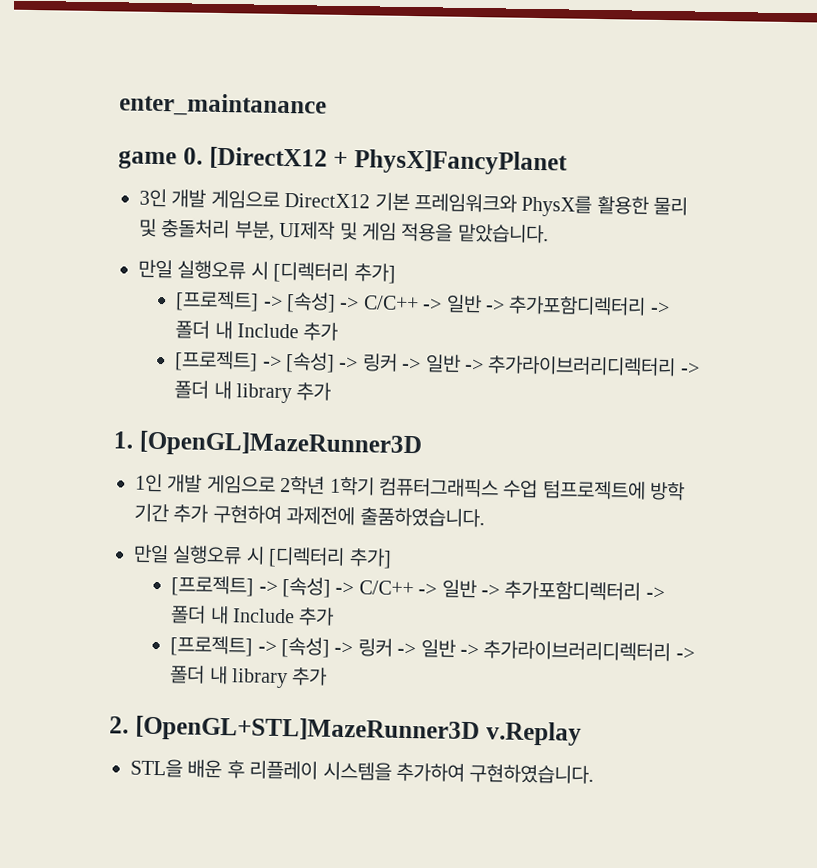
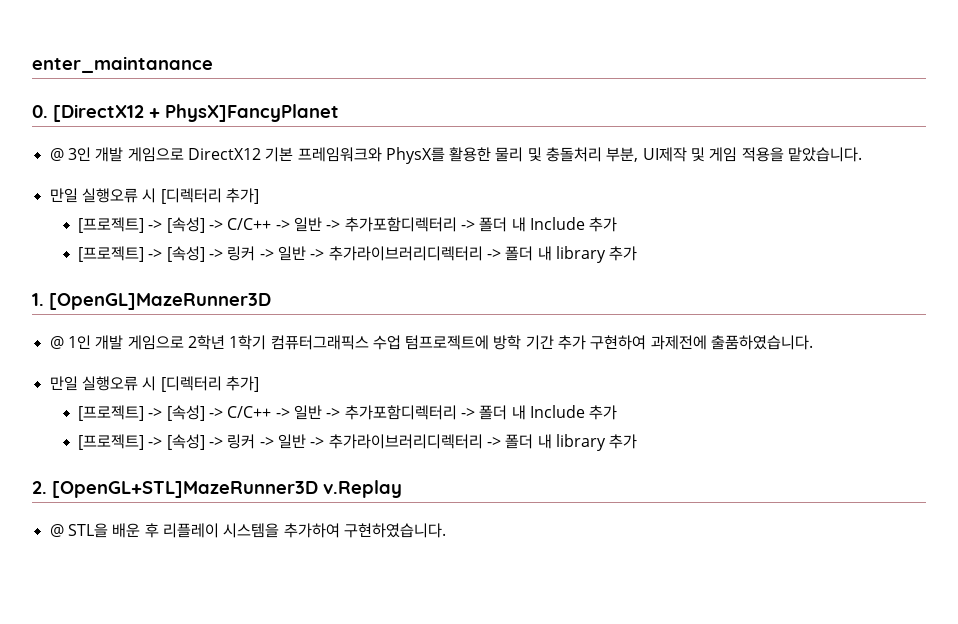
- game 0. [DirectX12 + PhysX]FancyPlanet
+ 0. [DirectX12 + PhysX]FancyPlanet
- 3인 개발 게임으로 DirectX12 기본 프레임워크와 PhysX를 활용한 물리 및 충돌처리 부분, UI제작 및 게임 적용을 맡았습니다.
+ @ 3인 개발 게임으로 DirectX12 기본 프레임워크와 PhysX를 활용한 물리 및 충돌처리 부분, UI제작 및 게임 적용을 맡았습니다.
- 1인 개발 게임으로 2학년 1학기 컴퓨터그래픽스 수업 텀프로젝트에 방학 기간 추가 구현하여 과제전에 출품하였습니다.
+ @ 1인 개발 게임으로 2학년 1학기 컴퓨터그래픽스 수업 텀프로젝트에 방학 기간 추가 구현하여 과제전에 출품하였습니다.
- STL을 배운 후 리플레이 시스템을 추가하여 구현하였습니다.
+ @ STL을 배운 후 리플레이 시스템을 추가하여 구현하였습니다.

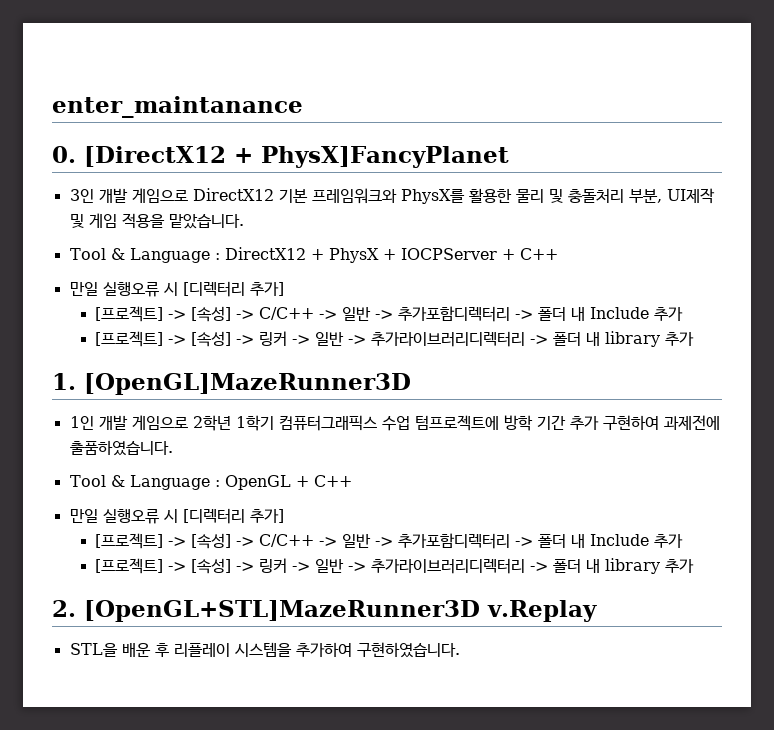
- @ 3인 개발 게임으로 DirectX12 기본 프레임워크와 PhysX를 활용한 물리 및 충돌처리 부분, UI제작 및 게임 적용을 맡았습니다.
+ 3인 개발 게임으로 DirectX12 기본 프레임워크와 PhysX를 활용한 물리 및 충돌처리 부분, UI제작 및 게임 적용을 맡았습니다.
+ Tool & Language : DirectX12 + PhysX + IOCPServer + C++
- @ 1인 개발 게임으로 2학년 1학기 컴퓨터그래픽스 수업 텀프로젝트에 방학 기간 추가 구현하여 과제전에 출품하였습니다.
+ 1인 개발 게임으로 2학년 1학기 컴퓨터그래픽스 수업 텀프로젝트에 방학 기간 추가 구현하여 과제전에 출품하였습니다.
+ Tool & Language : OpenGL + C++
- @ STL을 배운 후 리플레이 시스템을 추가하여 구현하였습니다.
+ STL을 배운 후 리플레이 시스템을 추가하여 구현하였습니다.

